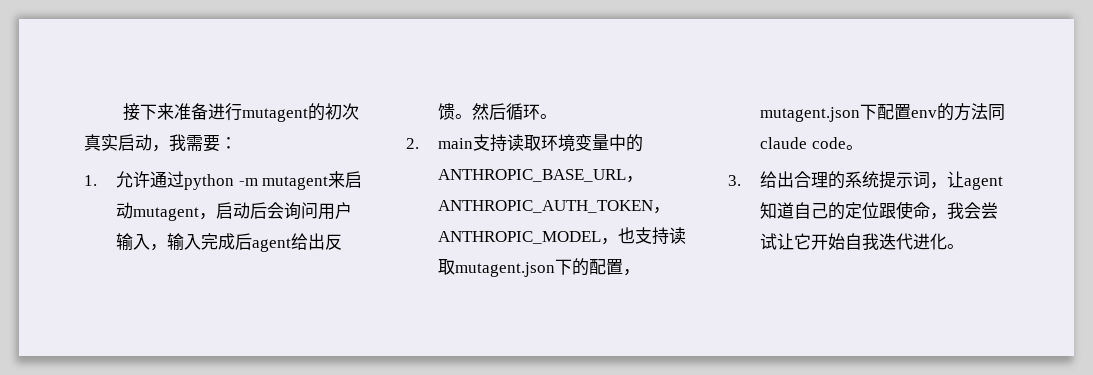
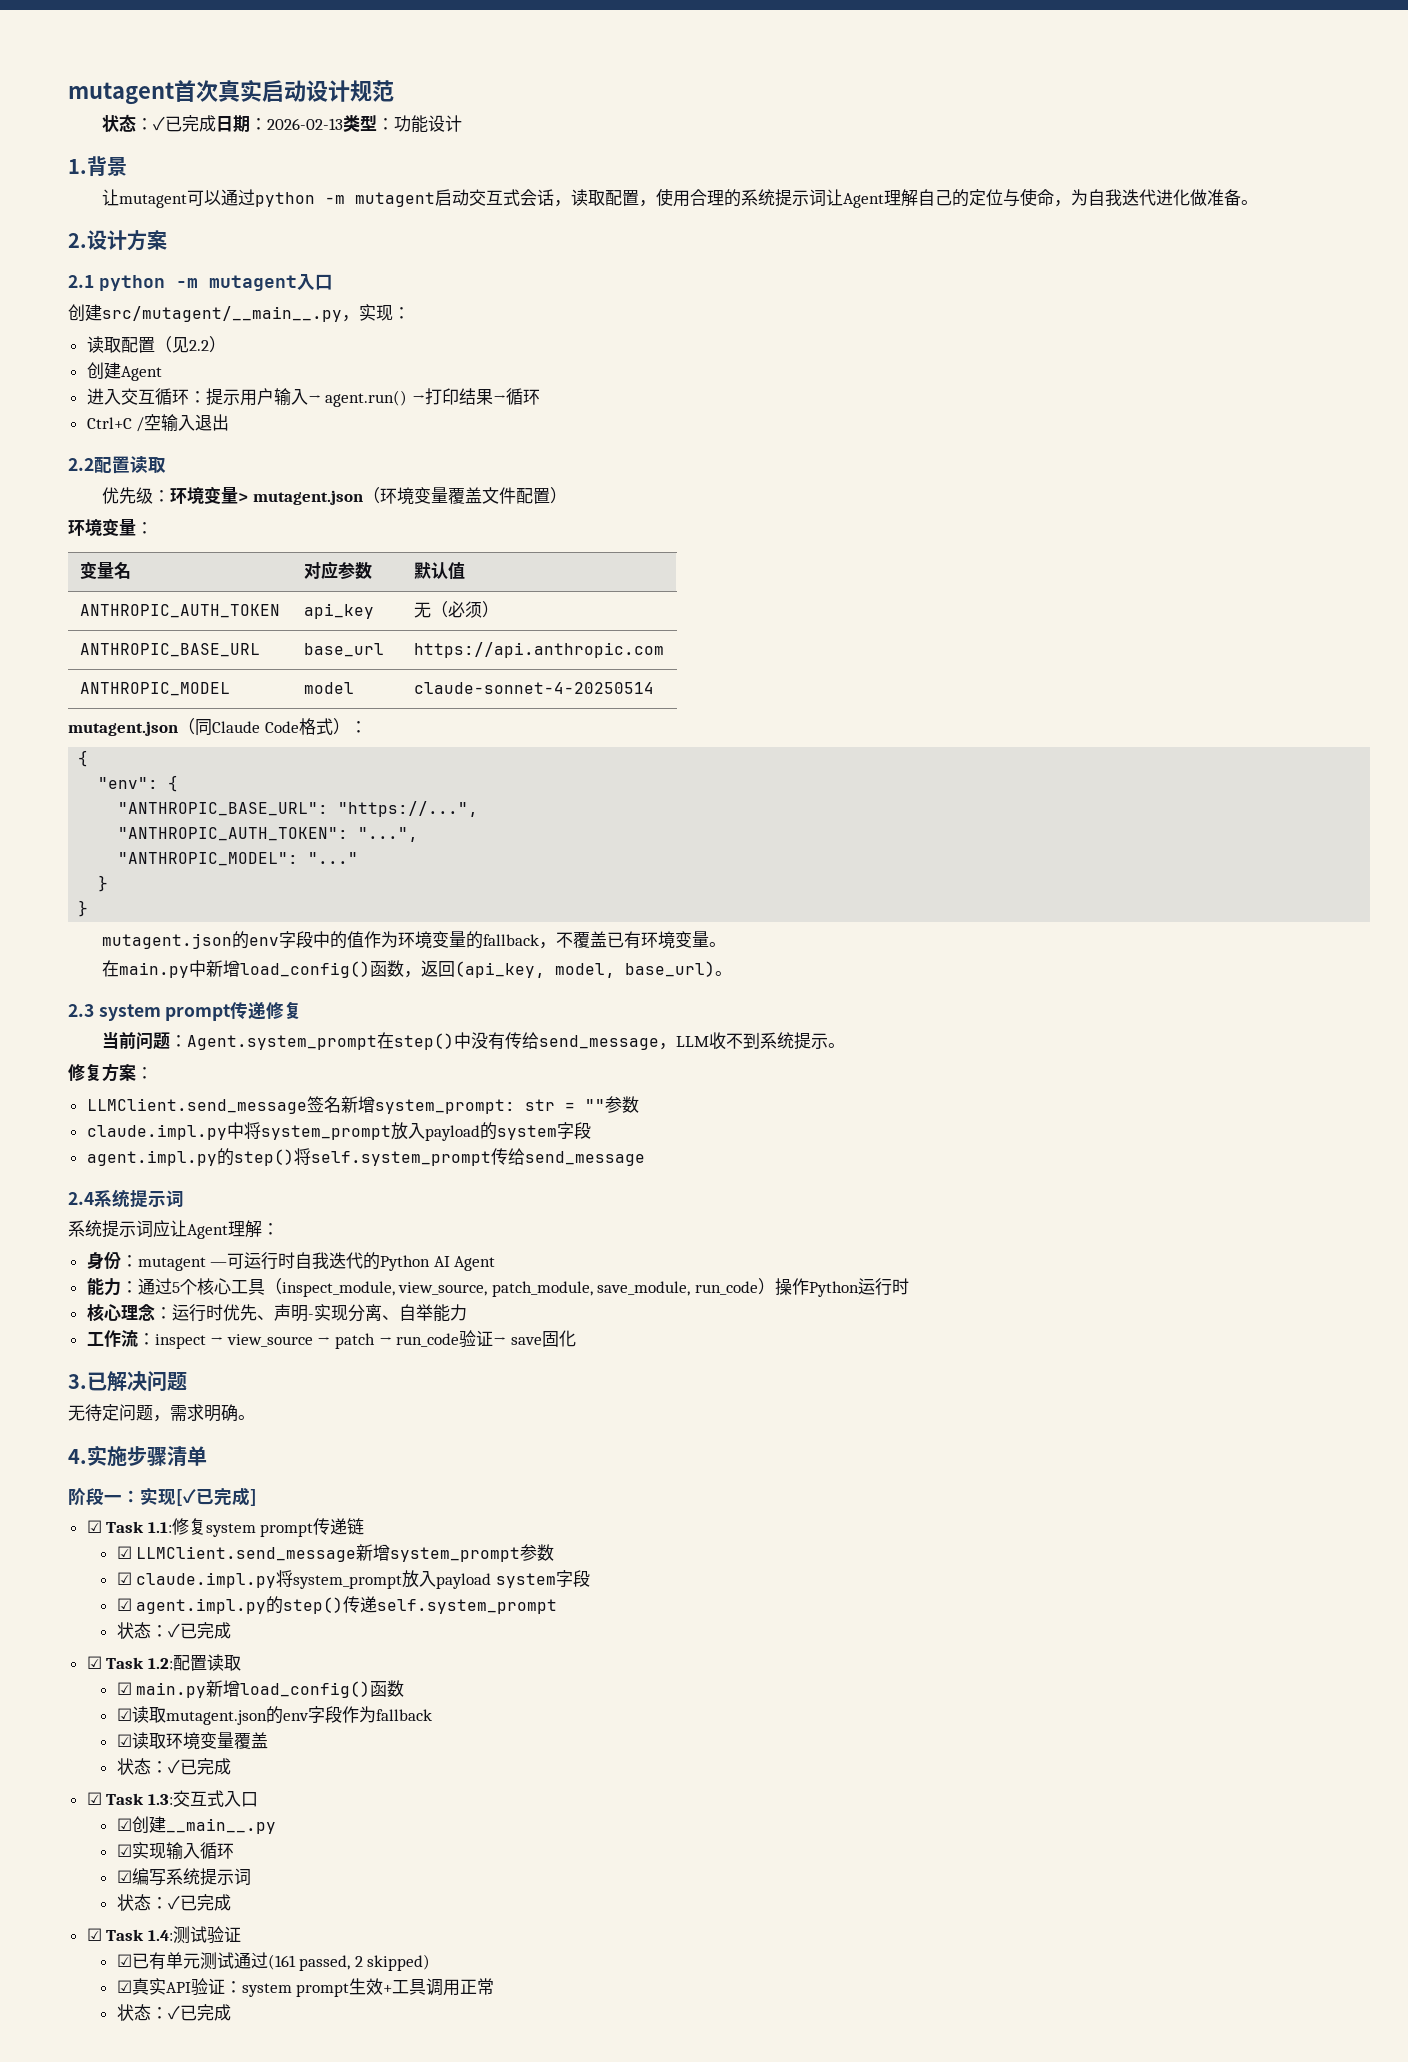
- 接下来准备进行mutagent的初次真实启动，我需要：
- 1.允许通过python -m mutagent来启动mutagent，启动后会询问用户输入，输入完成后agent给出反馈。然后循环。
- 2. main支持读取环境变量中的ANTHROPIC_BASE_URL，ANTHROPIC_AUTH_TOKEN，ANTHROPIC_MODEL，也支持读取mutagent.json下的配置，mutagent.json下配置env的方法同claude code。
- 3.给出合理的系统提示词，让agent知道自己的定位跟使命，我会尝试让它开始自我迭代进化。
+ mutagent首次真实启动设计规范
+ 状态：✓已完成日期：2026-02-13类型：功能设计
+ 1.背景
+ 让mutagent可以通过python -m mutagent启动交互式会话，读取配置，使用合理的系统提示词让Agent理解自己的定位与使命，为自我迭代进化做准备。
+ 2.设计方案
+ 2.1 python -m mutagent入口
+ 创建src/mutagent/__main__.py，实现：
+ 读取配置（见2.2）
+ 创建Agent
+ 进入交互循环：提示用户输入→ agent.run() →打印结果→循环
+ Ctrl+C /空输入退出
+ 2.2配置读取
+ 优先级：环境变量> mutagent.json（环境变量覆盖文件配置）
+ 环境变量：
+ 变量名 | 对应参数 | 默认值
+ ANTHROPIC_AUTH_TOKEN | api_key | 无（必须）
+ ANTHROPIC_BASE_URL | base_url | https://api.anthropic.com
+ ANTHROPIC_MODEL | model | claude-sonnet-4-20250514
+ mutagent.json（同Claude Code格式）：
+ {
+ "env": {
+ "ANTHROPIC_BASE_URL": "https://...",
+ "ANTHROPIC_AUTH_TOKEN": "...",
+ "ANTHROPIC_MODEL": "..."
+ }
+ }
+ mutagent.json的env字段中的值作为环境变量的fallback，不覆盖已有环境变量。
+ 在main.py中新增load_config()函数，返回(api_key, model, base_url)。
+ 2.3 system prompt传递修复
+ 当前问题：Agent.system_prompt在step()中没有传给send_message，LLM收不到系统提示。
+ 修复方案：
+ LLMClient.send_message签名新增system_prompt: str = ""参数
+ claude.impl.py中将system_prompt放入payload的system字段
+ agent.impl.py的step()将self.system_prompt传给send_message
+ 2.4系统提示词
+ 系统提示词应让Agent理解：
+ 身份：mutagent —可运行时自我迭代的Python AI Agent
+ 能力：通过5个核心工具（inspect_module, view_source, patch_module, save_module, run_code）操作Python运行时
+ 核心理念：运行时优先、声明-实现分离、自举能力
+ 工作流：inspect → view_source → patch → run_code验证→ save固化
+ 3.已解决问题
+ 无待定问题，需求明确。
+ 4.实施步骤清单
+ 阶段一：实现[✓已完成]
+ ☑ Task 1.1:修复system prompt传递链
+ ☑ LLMClient.send_message新增system_prompt参数
+ ☑ claude.impl.py将system_prompt放入payload system字段
+ ☑ agent.impl.py的step()传递self.system_prompt
+ 状态：✓已完成
+ ☑ Task 1.2:配置读取
+ ☑ main.py新增load_config()函数
+ ☑读取mutagent.json的env字段作为fallback
+ ☑读取环境变量覆盖
+ 状态：✓已完成
+ ☑ Task 1.3:交互式入口
+ ☑创建__main__.py
+ ☑实现输入循环
+ ☑编写系统提示词
+ 状态：✓已完成
+ ☑ Task 1.4:测试验证
+ ☑已有单元测试通过(161 passed, 2 skipped)
+ ☑真实API验证：system prompt生效+工具调用正常
+ 状态：✓已完成

